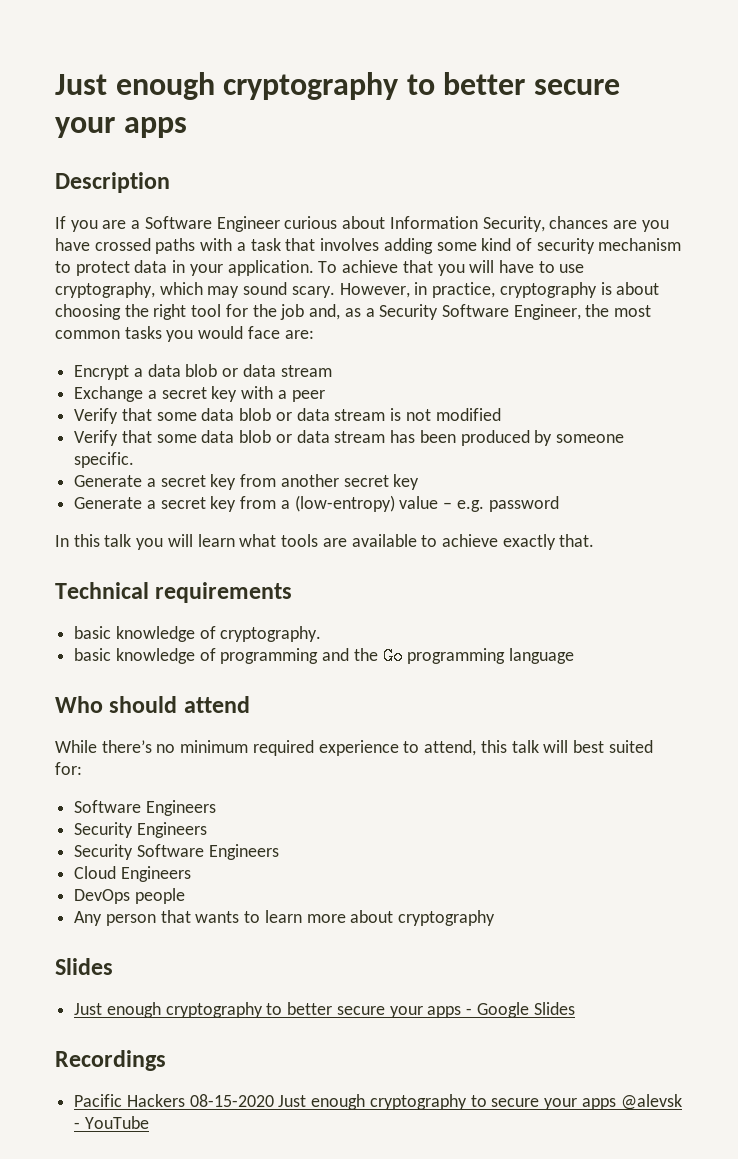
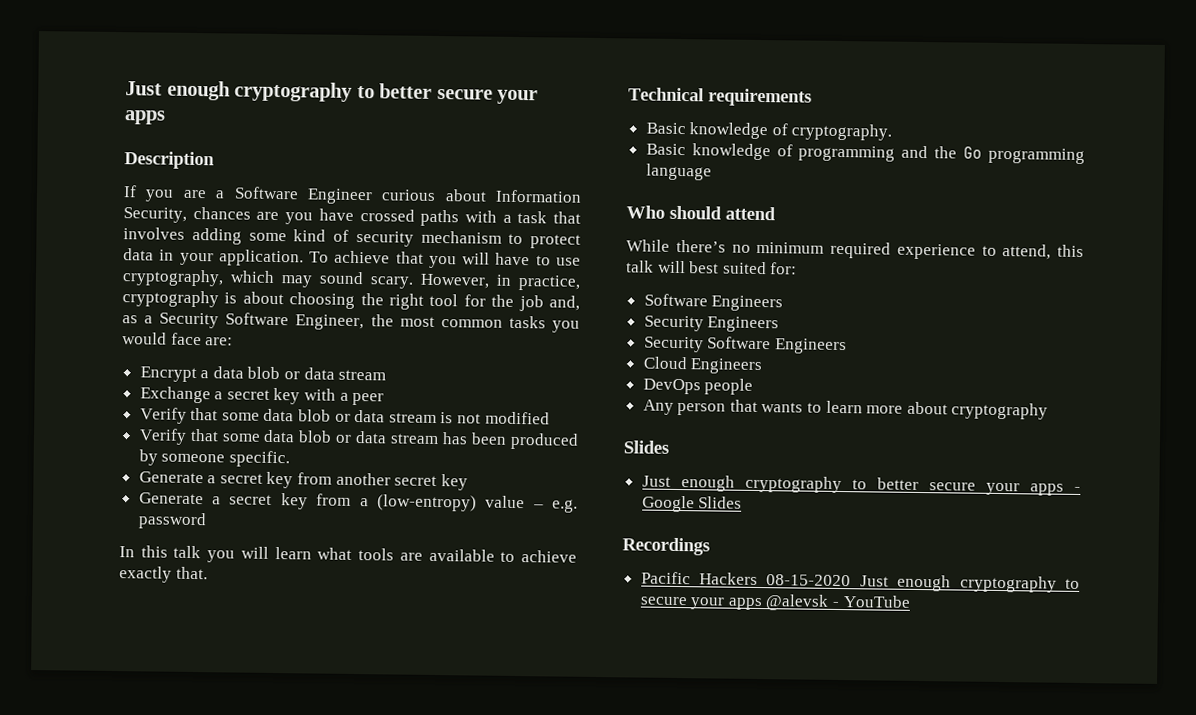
- basic knowledge of cryptography.
+ Basic knowledge of cryptography.
- basic knowledge of programming and the Go programming language
+ Basic knowledge of programming and the Go programming language

